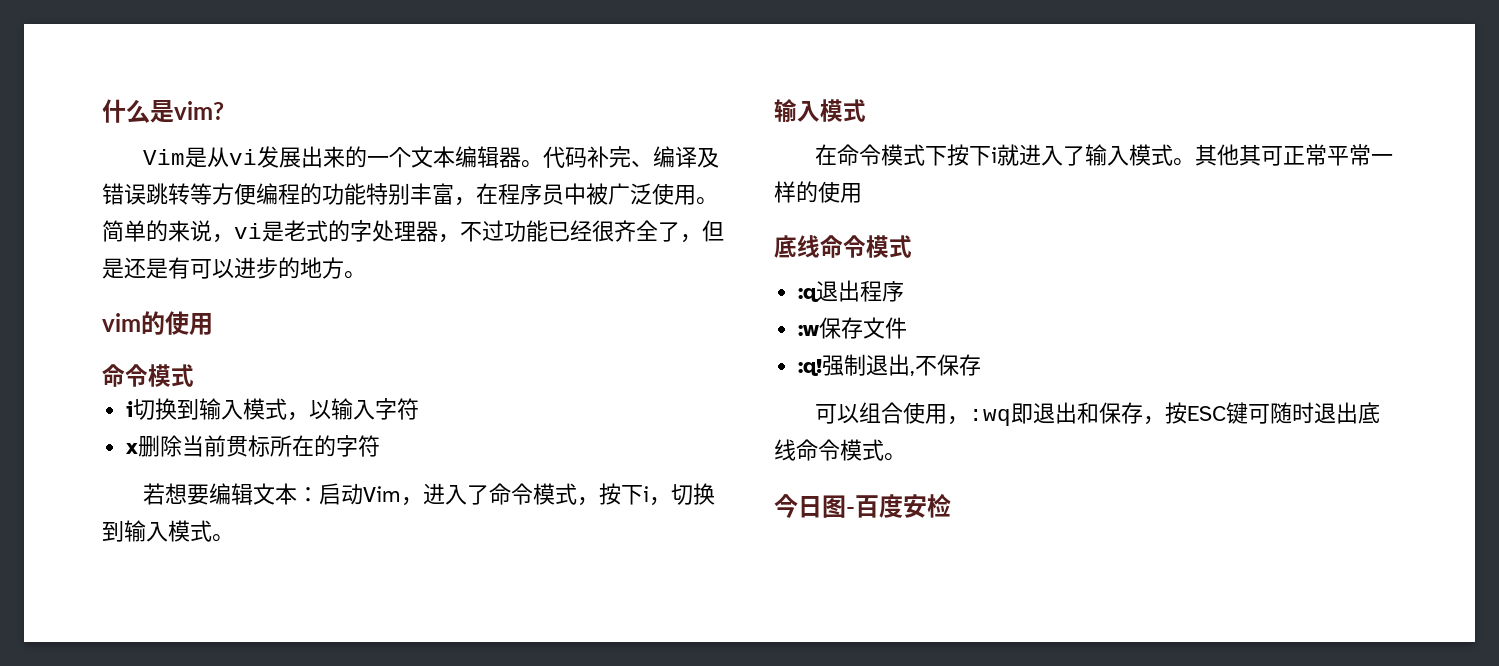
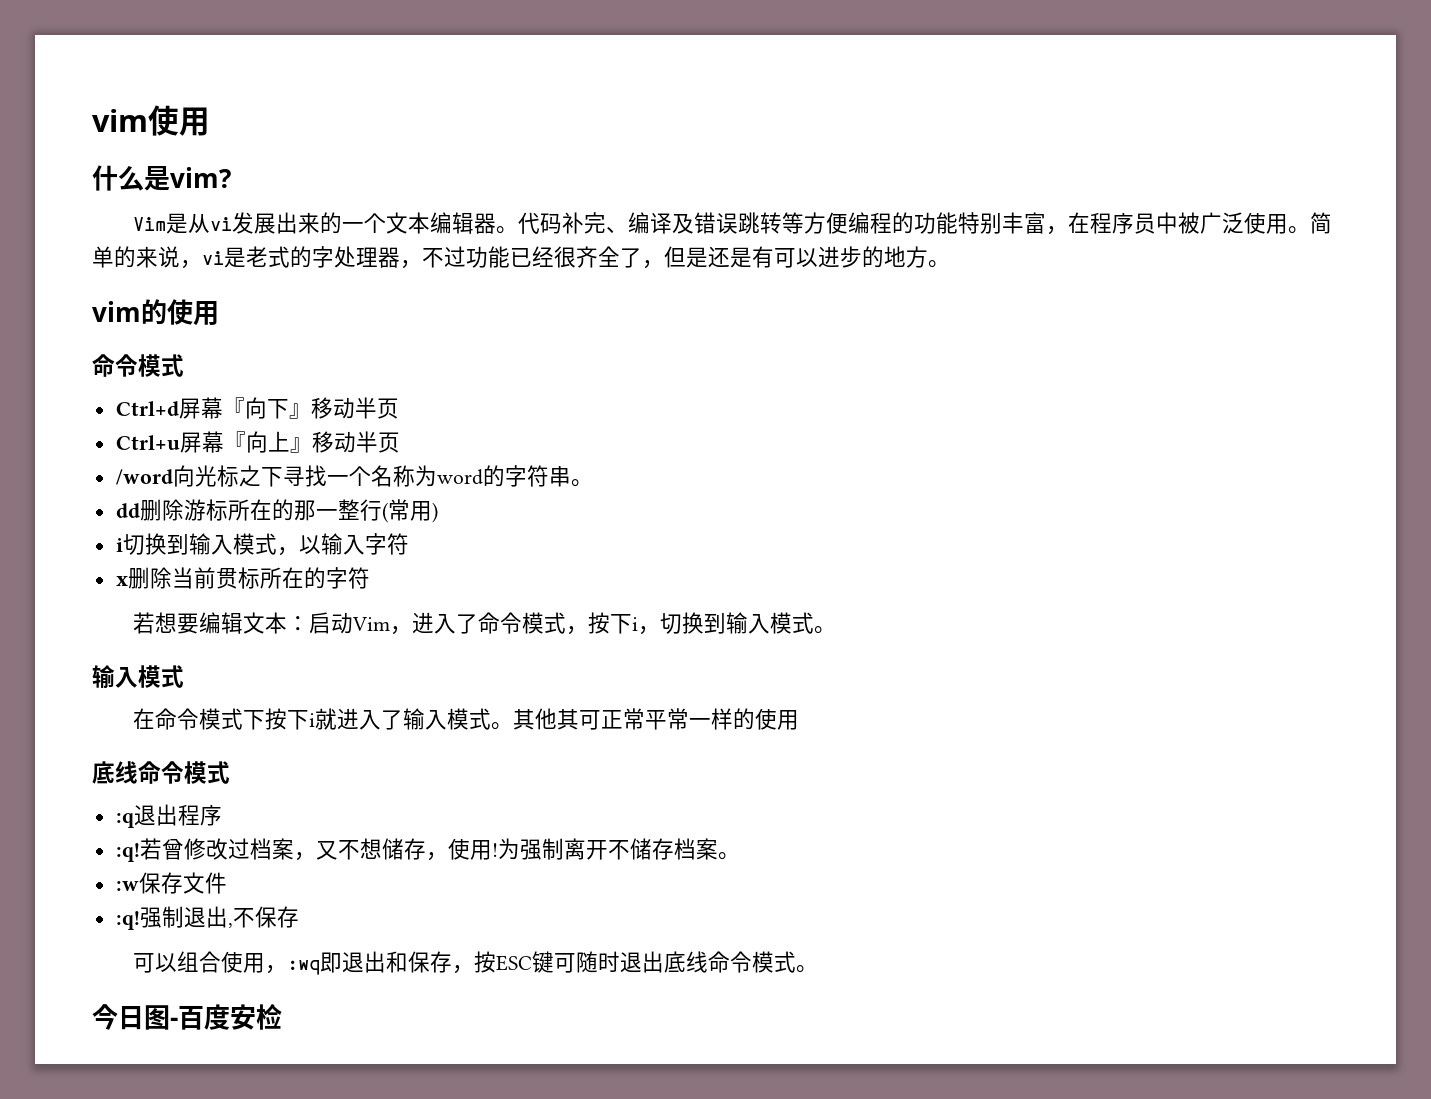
+ vim使用
+ Ctrl+d屏幕『向下』移动半页
+ Ctrl+u屏幕『向上』移动半页
+ /word向光标之下寻找一个名称为word的字符串。
+ dd删除游标所在的那一整行(常用)
+ :q!若曾修改过档案，又不想储存，使用!为强制离开不储存档案。

